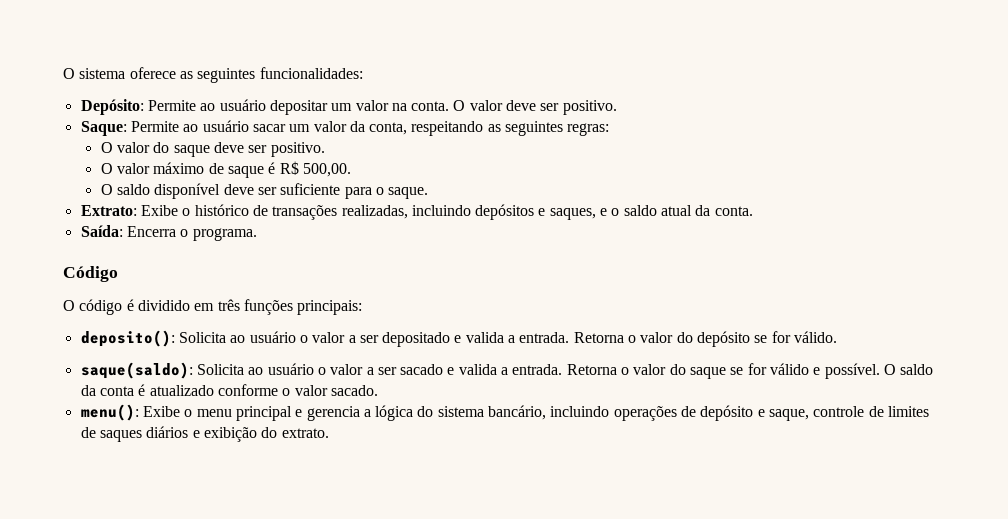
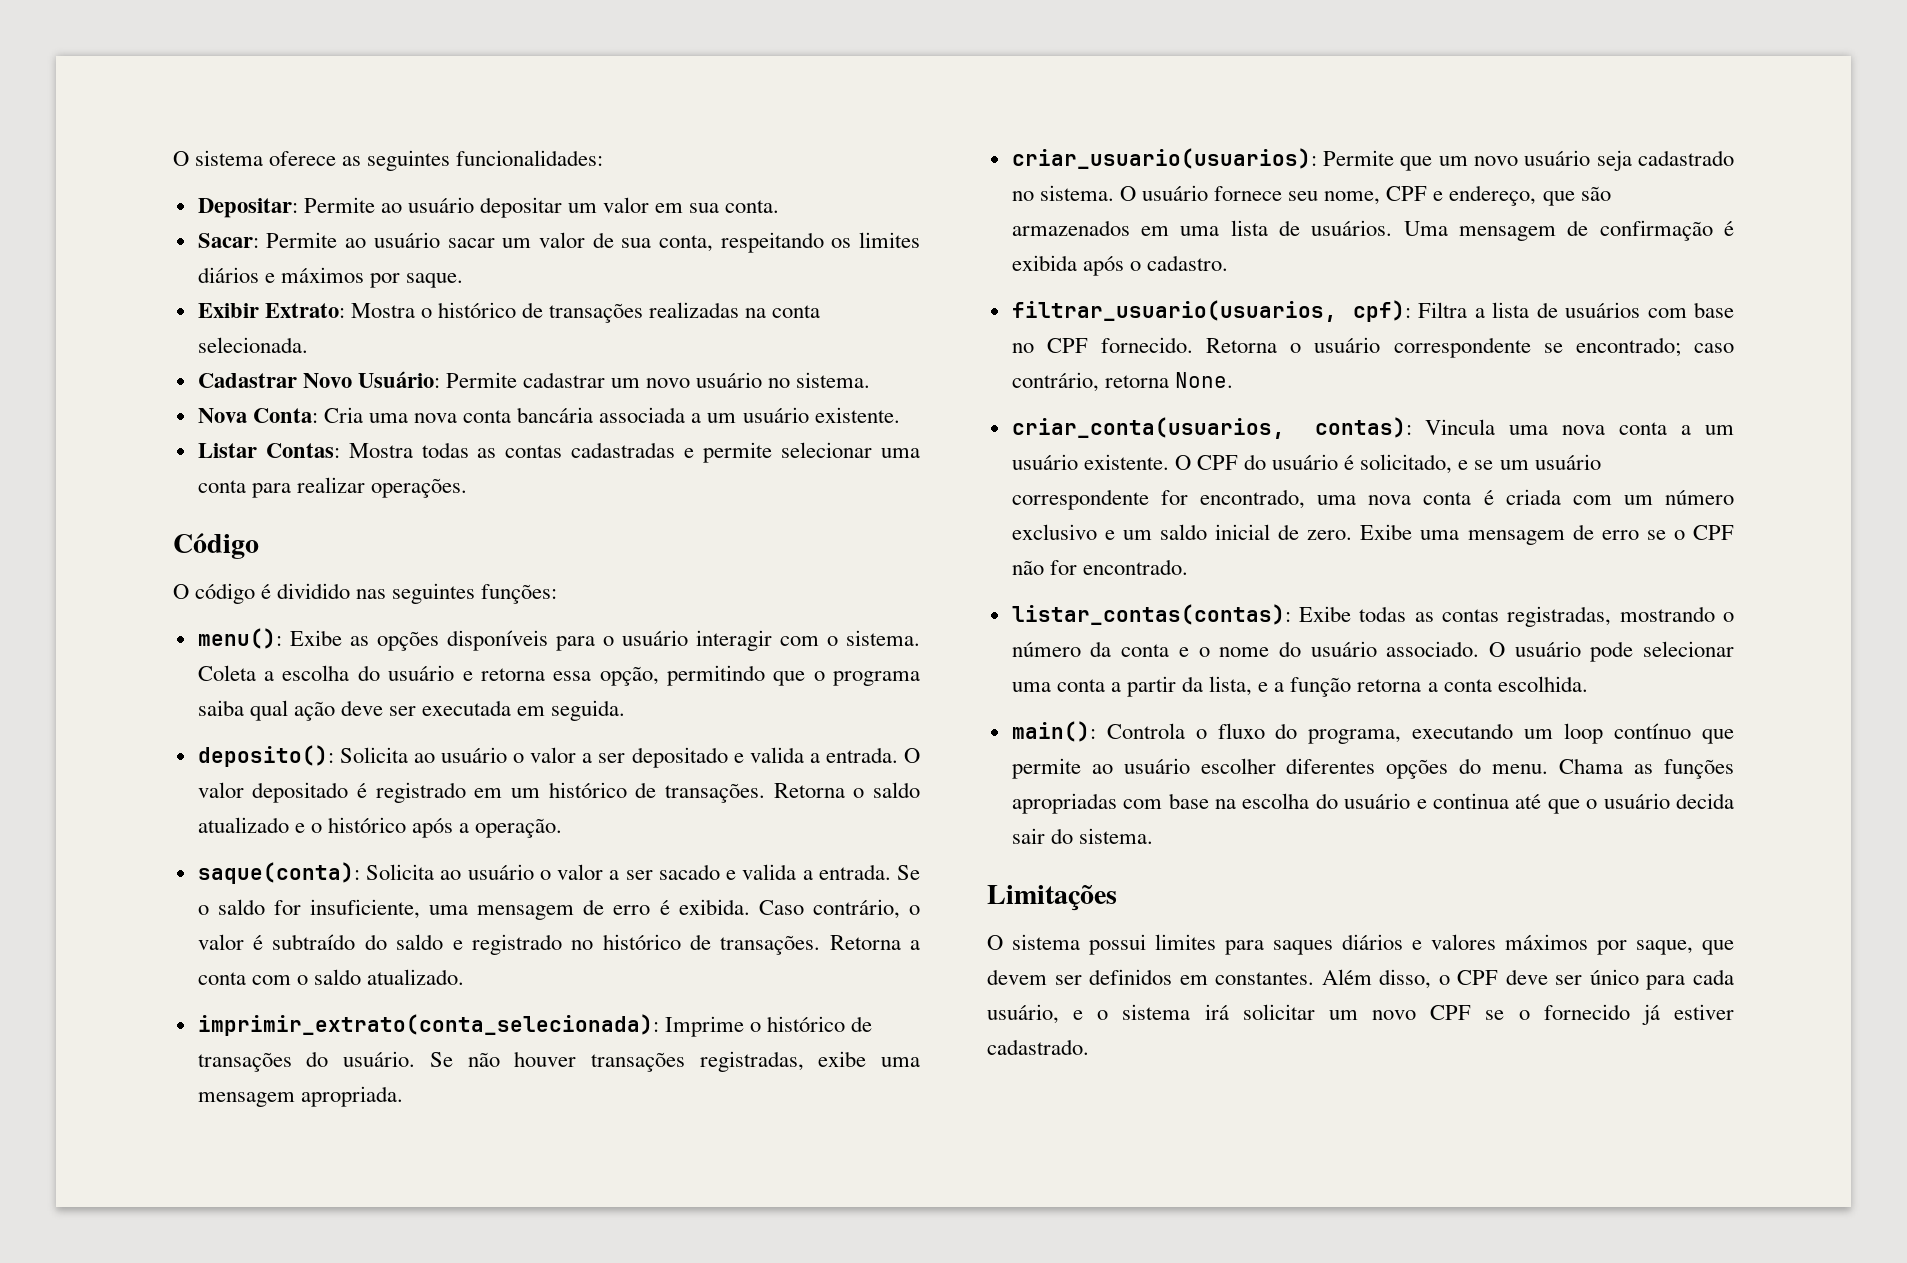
- Depósito: Permite ao usuário depositar um valor na conta. O valor deve ser positivo.
- Saque: Permite ao usuário sacar um valor da conta, respeitando as seguintes regras:
- O valor do saque deve ser positivo.
- O valor máximo de saque é R$ 500,00.
- O saldo disponível deve ser suficiente para o saque.
- Extrato: Exibe o histórico de transações realizadas, incluindo depósitos e saques, e o saldo atual da conta.
- Saída: Encerra o programa.
+ Depositar: Permite ao usuário depositar um valor em sua conta.
+ Sacar: Permite ao usuário sacar um valor de sua conta, respeitando os limites diários e máximos por saque.
+ Exibir Extrato: Mostra o histórico de transações realizadas na conta selecionada.
+ Cadastrar Novo Usuário: Permite cadastrar um novo usuário no sistema.
+ Nova Conta: Cria uma nova conta bancária associada a um usuário existente.
+ Listar Contas: Mostra todas as contas cadastradas e permite selecionar uma conta para realizar operações.
- O código é dividido em três funções principais:
+ O código é dividido nas seguintes funções:
+ menu(): Exibe as opções disponíveis para o usuário interagir com o sistema. Coleta a escolha do usuário e retorna essa opção, permitindo que o programa saiba qual ação deve ser executada em seguida.
- Retorna o valor do depósito se for válido.
- saque(saldo): Solicita ao usuário o valor a ser sacado e valida a entrada.
+ O valor depositado é registrado em um histórico de transações. Retorna o saldo atualizado e o histórico após a operação.
+ saque(conta): Solicita ao usuário o valor a ser sacado e valida a entrada.
- Retorna o valor do saque se for válido e possível. O saldo da conta é atualizado conforme o valor sacado.
- menu(): Exibe o menu principal e gerencia a lógica do sistema bancário, incluindo operações de depósito e saque, controle de limites de saques diários e exibição do extrato.
+ Se o saldo for insuficiente, uma mensagem de erro é exibida. Caso contrário, o valor é subtraído do saldo e registrado no histórico de transações. Retorna a conta com o saldo atualizado.
+ imprimir_extrato(conta_selecionada): Imprime o histórico de transações do usuário. Se não houver transações registradas, exibe uma mensagem apropriada.
+ criar_usuario(usuarios): Permite que um novo usuário seja cadastrado no sistema. O usuário fornece seu nome, CPF e endereço, que são armazenados em uma lista de usuários. Uma mensagem de confirmação é exibida após o cadastro.
+ filtrar_usuario(usuarios, cpf): Filtra a lista de usuários com base no CPF fornecido. Retorna o usuário correspondente se encontrado; caso contrário, retorna None.
+ criar_conta(usuarios, contas): Vincula uma nova conta a um usuário existente. O CPF do usuário é solicitado, e se um usuário correspondente for encontrado, uma nova conta é criada com um número exclusivo e um saldo inicial de zero. Exibe uma mensagem de erro se o CPF não for encontrado.
+ listar_contas(contas): Exibe todas as contas registradas, mostrando o número da conta e o nome do usuário associado. O usuário pode selecionar uma conta a partir da lista, e a função retorna a conta escolhida.
+ main(): Controla o fluxo do programa, executando um loop contínuo que permite ao usuário escolher diferentes opções do menu. Chama as funções apropriadas com base na escolha do usuário e continua até que o usuário decida sair do sistema.
+ Limitações
+ O sistema possui limites para saques diários e valores máximos por saque, que devem ser definidos em constantes. Além disso, o CPF deve ser único para cada usuário, e o sistema irá solicitar um novo CPF se o fornecido já estiver cadastrado.

